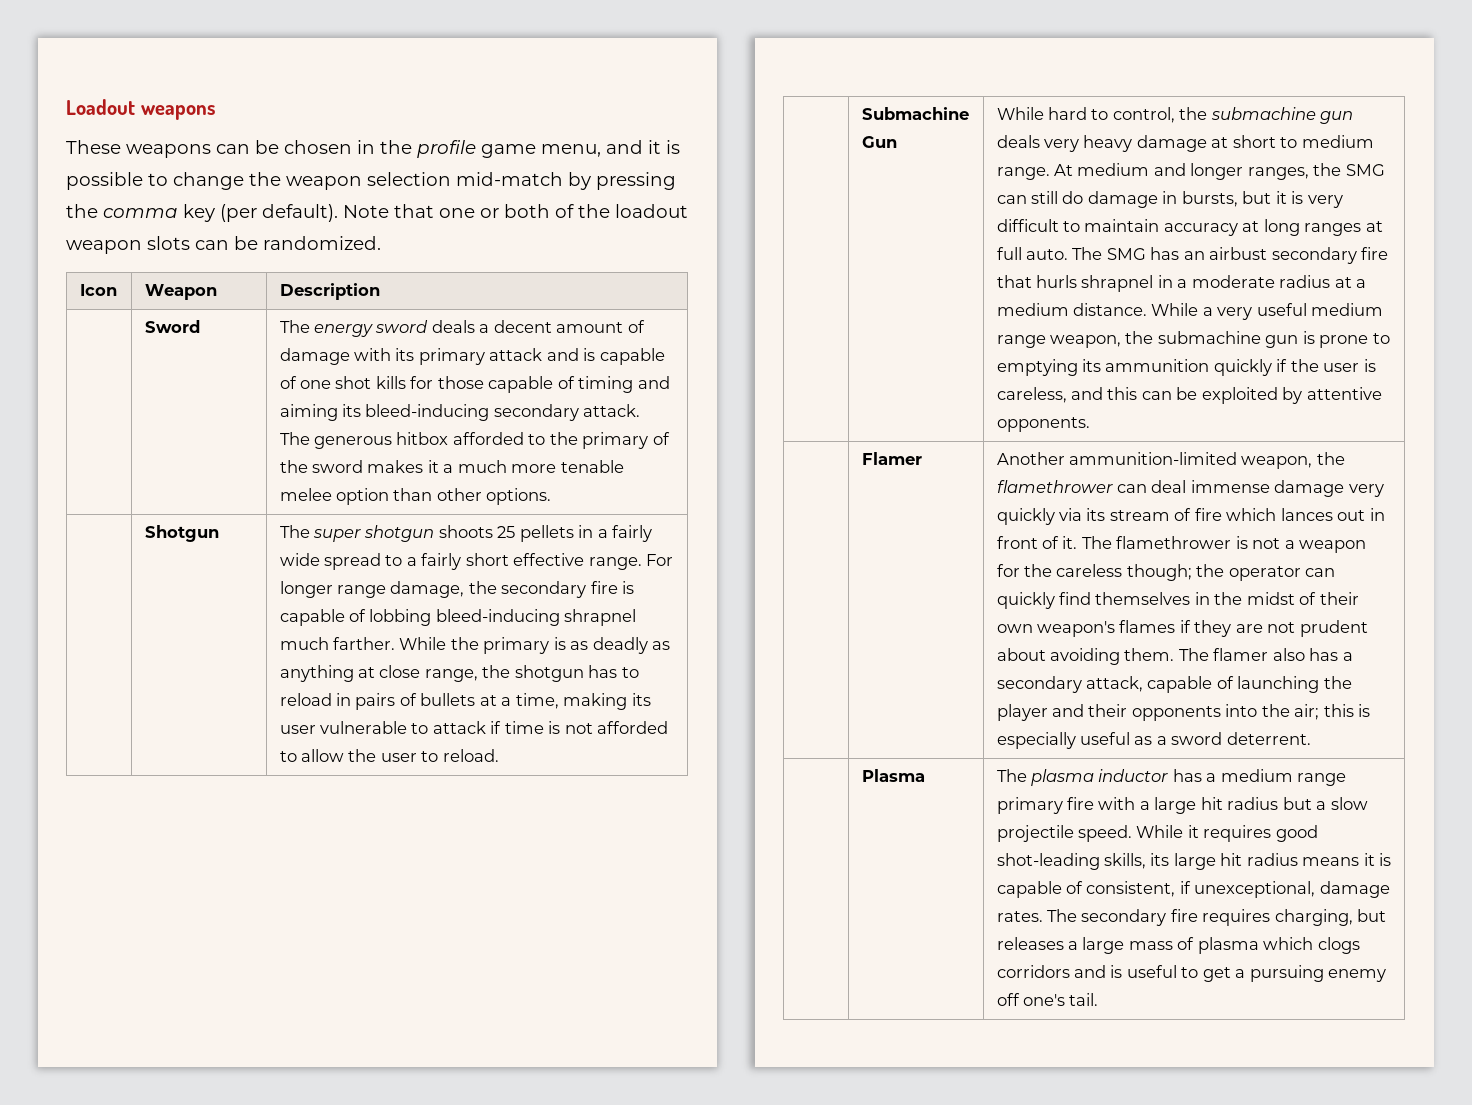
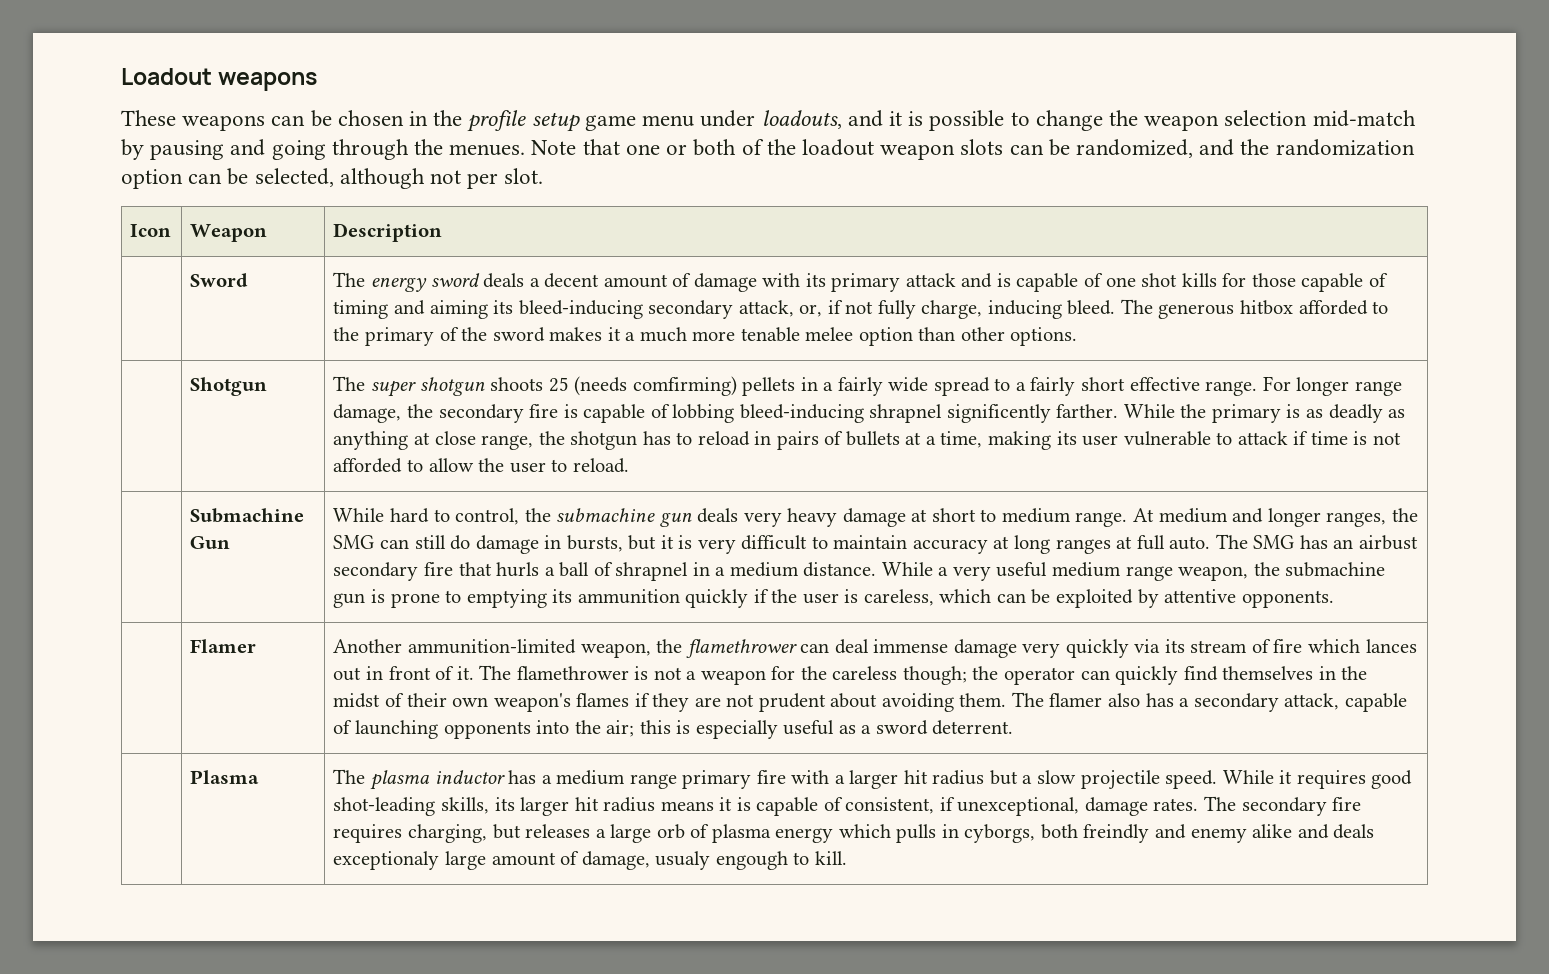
- These weapons can be chosen in the profile game menu, and it is possible to change the weapon selection mid-match by pressing the comma key (per default).
+ These weapons can be chosen in the profile setup game menu under loadouts, and it is possible to change the weapon selection mid-match by pausing and going through the menues.
- Note that one or both of the loadout weapon slots can be randomized.
+ Note that one or both of the loadout weapon slots can be randomized, and the randomization option can be selected, although not per slot.
- The energy sword deals a decent amount of damage with its primary attack and is capable of one shot kills for those capable of timing and aiming its bleed-inducing secondary attack.
+ The energy sword deals a decent amount of damage with its primary attack and is capable of one shot kills for those capable of timing and aiming its bleed-inducing secondary attack, or, if not fully charge, inducing bleed.
- The super shotgun shoots 25 pellets in a fairly wide spread to a fairly short effective range.
+ The super shotgun shoots 25 (needs comfirming) pellets in a fairly wide spread to a fairly short effective range.
- For longer range damage, the secondary fire is capable of lobbing bleed-inducing shrapnel much farther.
+ For longer range damage, the secondary fire is capable of lobbing bleed-inducing shrapnel significently farther.
- The SMG has an airbust secondary fire that hurls shrapnel in a moderate radius at a medium distance.
+ The SMG has an airbust secondary fire that hurls a ball of shrapnel in a medium distance.
- While a very useful medium range weapon, the submachine gun is prone to emptying its ammunition quickly if the user is careless, and this can be exploited by attentive opponents.
+ While a very useful medium range weapon, the submachine gun is prone to emptying its ammunition quickly if the user is careless, which can be exploited by attentive opponents.
- The flamer also has a secondary attack, capable of launching the player and their opponents into the air; this is especially useful as a sword deterrent.
+ The flamer also has a secondary attack, capable of launching opponents into the air; this is especially useful as a sword deterrent.
- The plasma inductor has a medium range primary fire with a large hit radius but a slow projectile speed.
+ The plasma inductor has a medium range primary fire with a larger hit radius but a slow projectile speed.
- While it requires good shot-leading skills, its large hit radius means it is capable of consistent, if unexceptional, damage rates.
+ While it requires good shot-leading skills, its larger hit radius means it is capable of consistent, if unexceptional, damage rates.
- The secondary fire requires charging, but releases a large mass of plasma which clogs corridors and is useful to get a pursuing enemy off one's tail.
+ The secondary fire requires charging, but releases a large orb of plasma energy which pulls in cyborgs, both freindly and enemy alike and deals exceptionaly large amount of damage, usualy engough to kill.

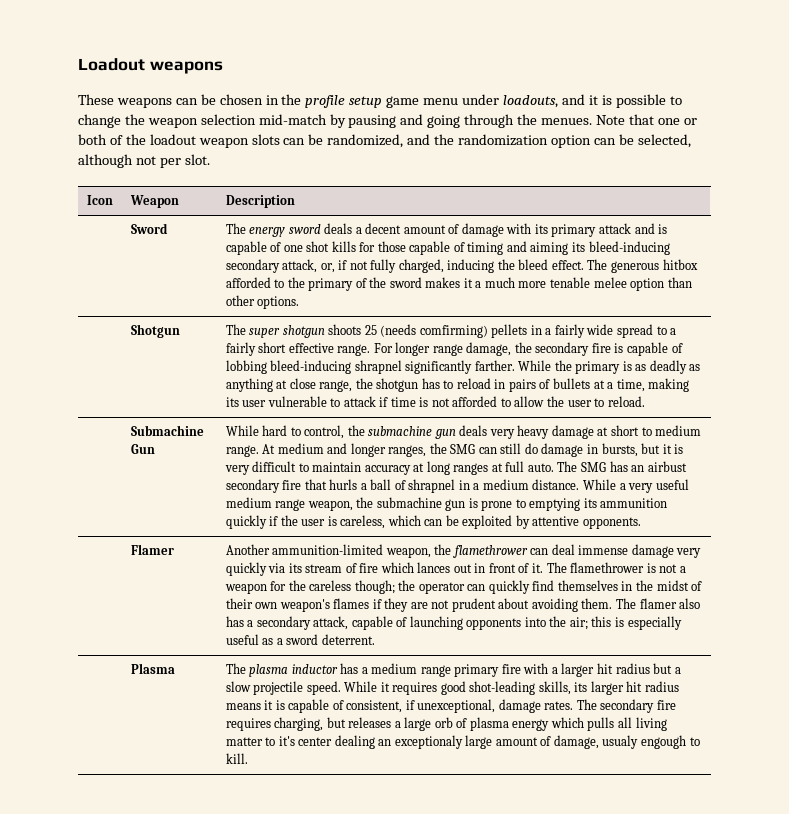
- The energy sword deals a decent amount of damage with its primary attack and is capable of one shot kills for those capable of timing and aiming its bleed-inducing secondary attack, or, if not fully charge, inducing bleed.
+ The energy sword deals a decent amount of damage with its primary attack and is capable of one shot kills for those capable of timing and aiming its bleed-inducing secondary attack, or, if not fully charged, inducing the bleed effect.
- For longer range damage, the secondary fire is capable of lobbing bleed-inducing shrapnel significently farther.
+ For longer range damage, the secondary fire is capable of lobbing bleed-inducing shrapnel significantly farther.
- The secondary fire requires charging, but releases a large orb of plasma energy which pulls in cyborgs, both freindly and enemy alike and deals exceptionaly large amount of damage, usualy engough to kill.
+ The secondary fire requires charging, but releases a large orb of plasma energy which pulls all living matter to it's center dealing an exceptionaly large amount of damage, usualy engough to kill.

